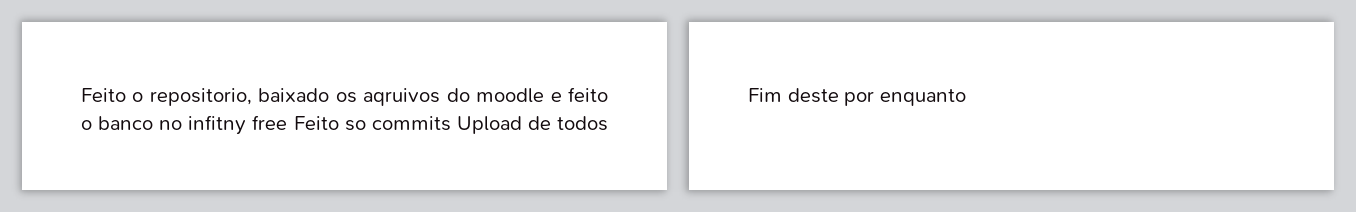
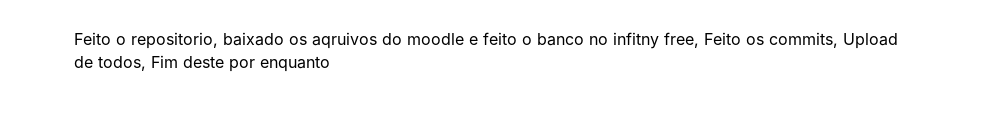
- Feito o repositorio, baixado os aqruivos do moodle e feito o banco no infitny free Feito so commits Upload de todos Fim deste por enquanto
+ Feito o repositorio, baixado os aqruivos do moodle e feito o banco no infitny free, Feito os commits, Upload de todos, Fim deste por enquanto

